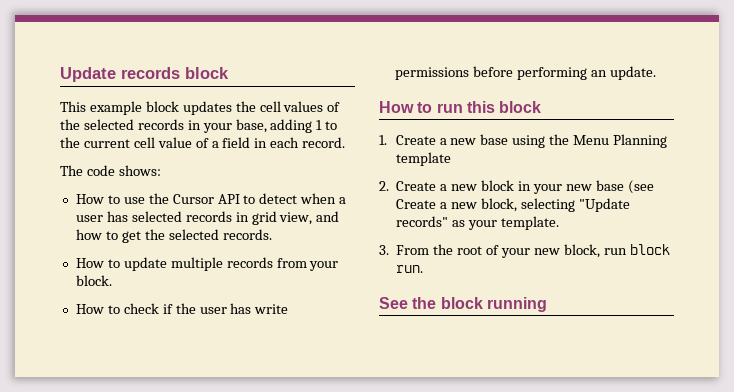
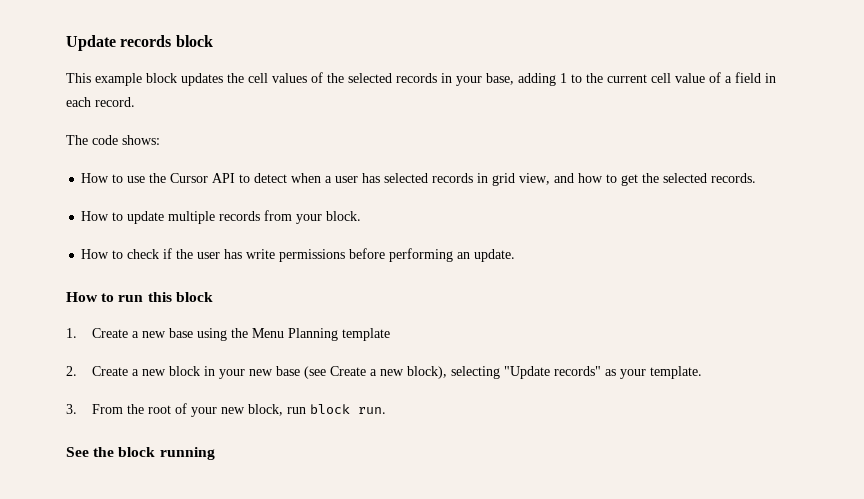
- 2. Create a new block in your new base (see Create a new block, selecting "Update records" as your template.
+ 2. Create a new block in your new base (see Create a new block), selecting "Update records" as your template.

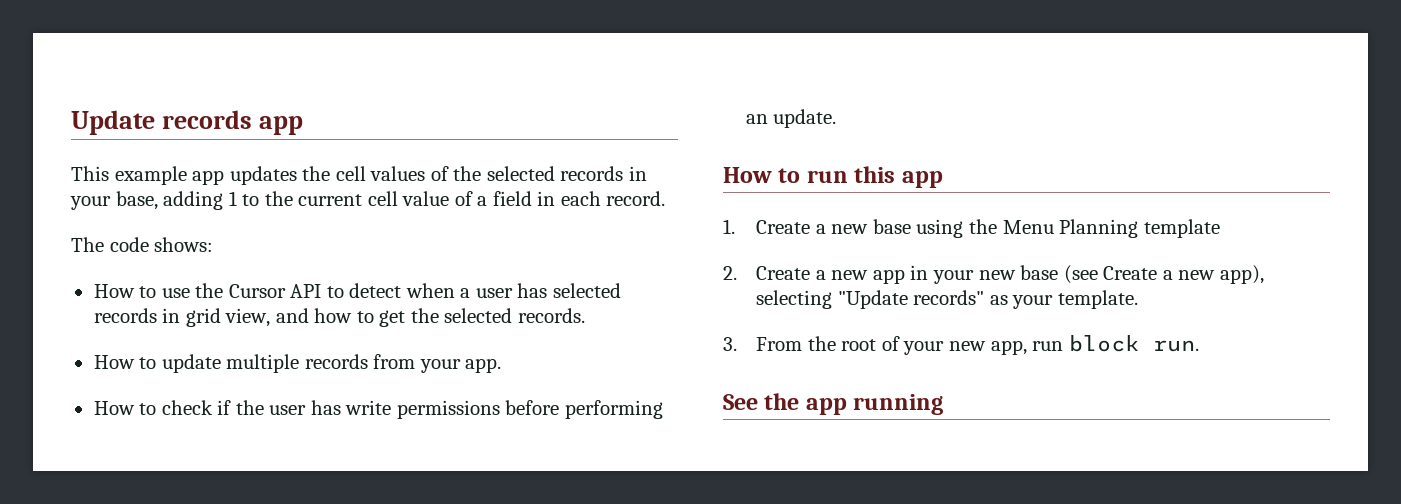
- Update records block
+ Update records app
- This example block updates the cell values of the selected records in your base, adding 1 to the current cell value of a field in each record.
+ This example app updates the cell values of the selected records in your base, adding 1 to the current cell value of a field in each record.
- How to update multiple records from your block.
+ How to update multiple records from your app.
- How to run this block
+ How to run this app
- 2. Create a new block in your new base (see Create a new block), selecting "Update records" as your template.
+ 2. Create a new app in your new base (see Create a new app), selecting "Update records" as your template.
- 3. From the root of your new block, run block run.
+ 3. From the root of your new app, run block run.
- See the block running
+ See the app running

